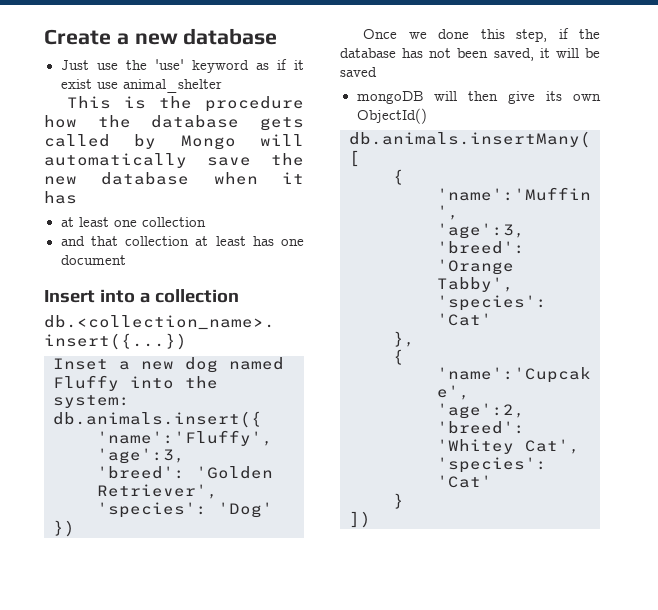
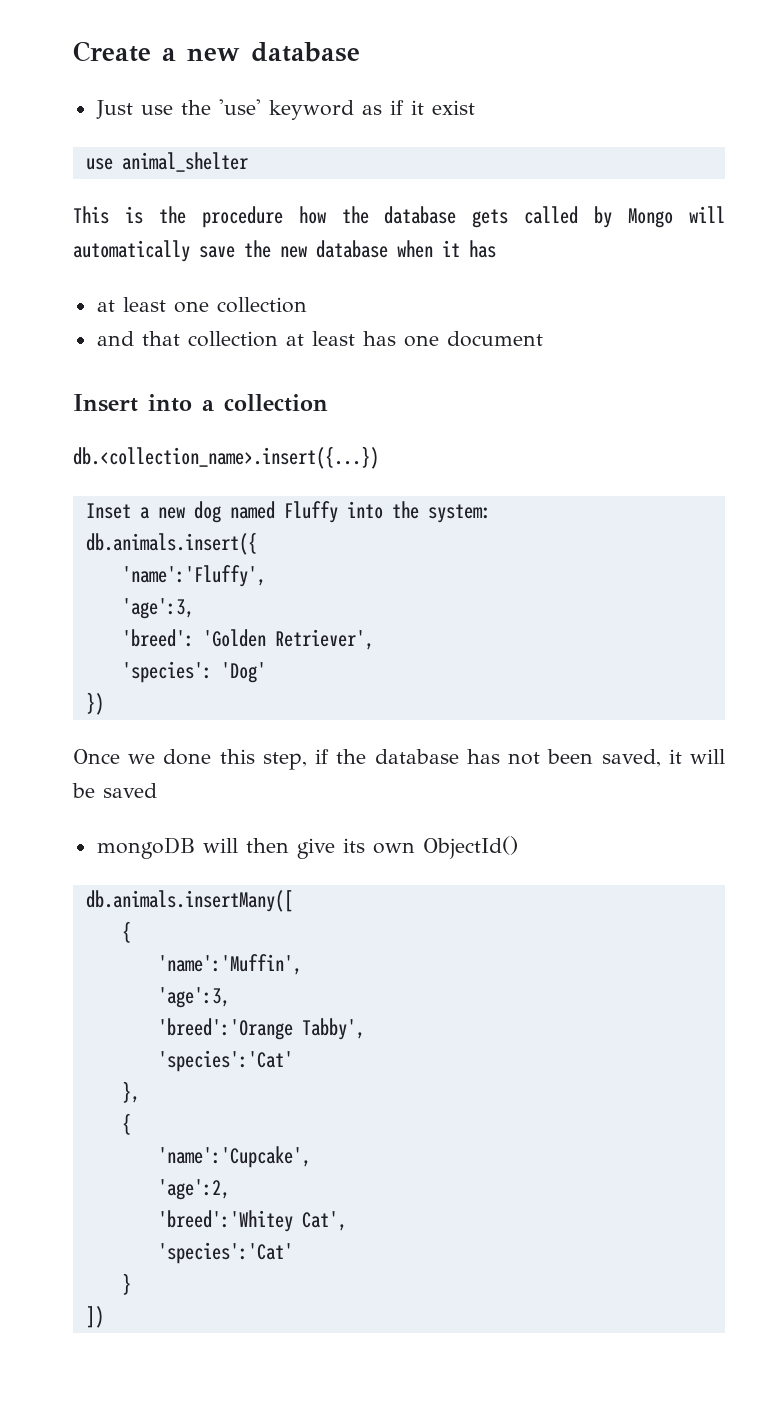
- Just use the 'use' keyword as if it exist use animal_shelter
+ Just use the 'use' keyword as if it exist
+ use animal_shelter

